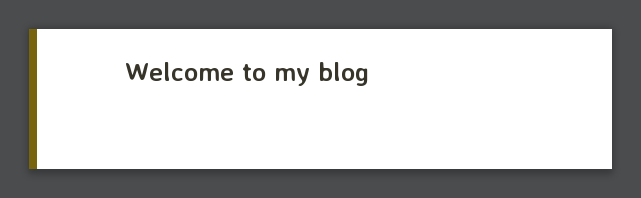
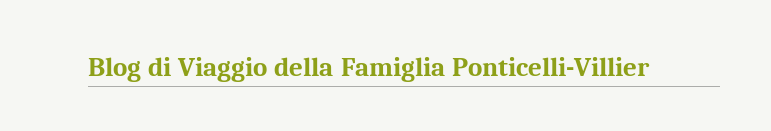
- Welcome to my blog
+ Blog di Viaggio della Famiglia Ponticelli-Villier

